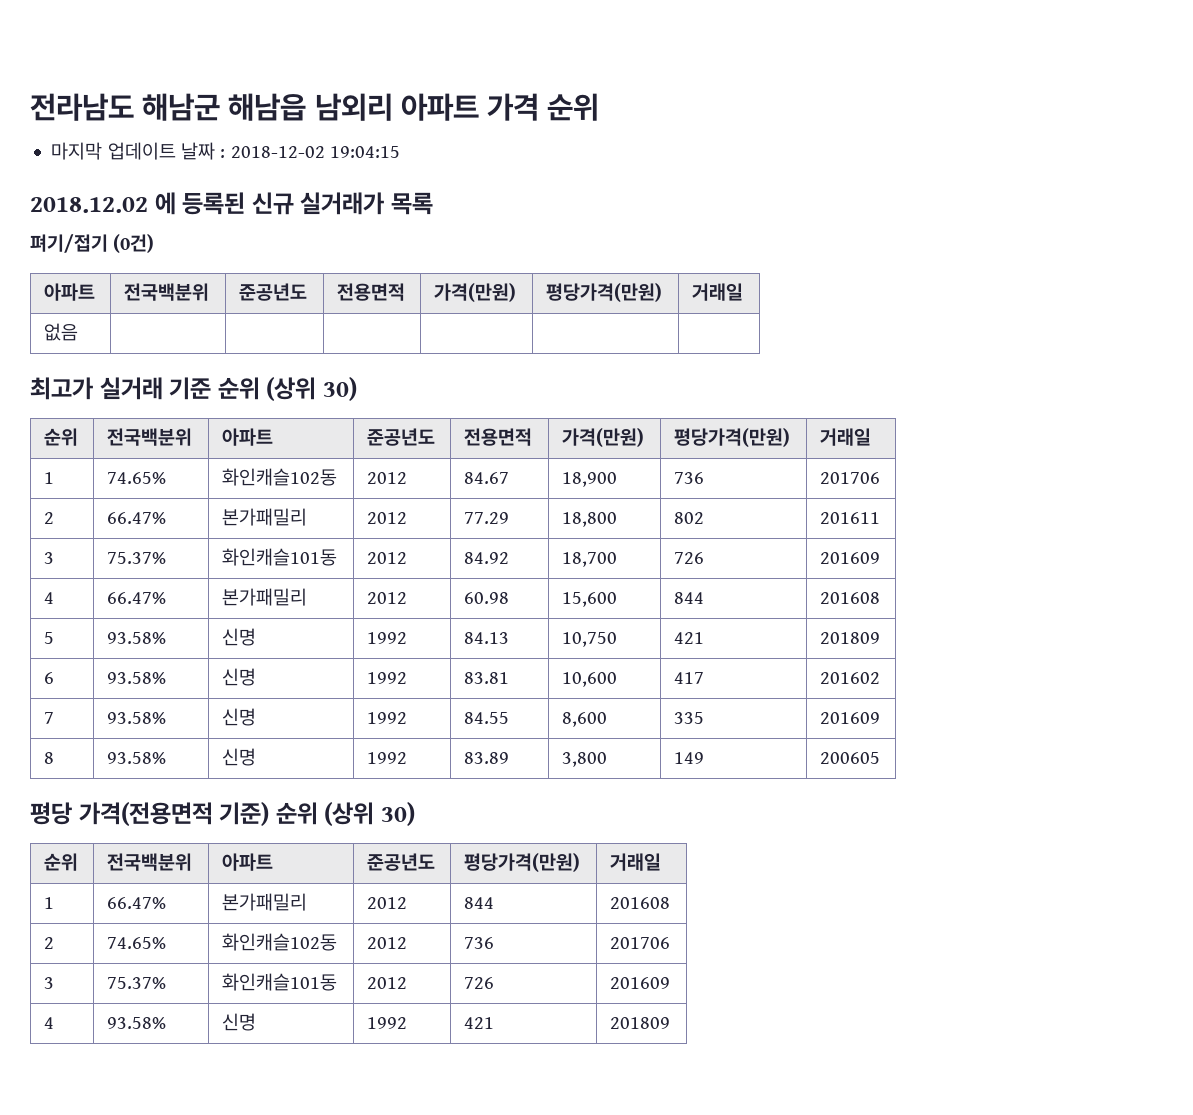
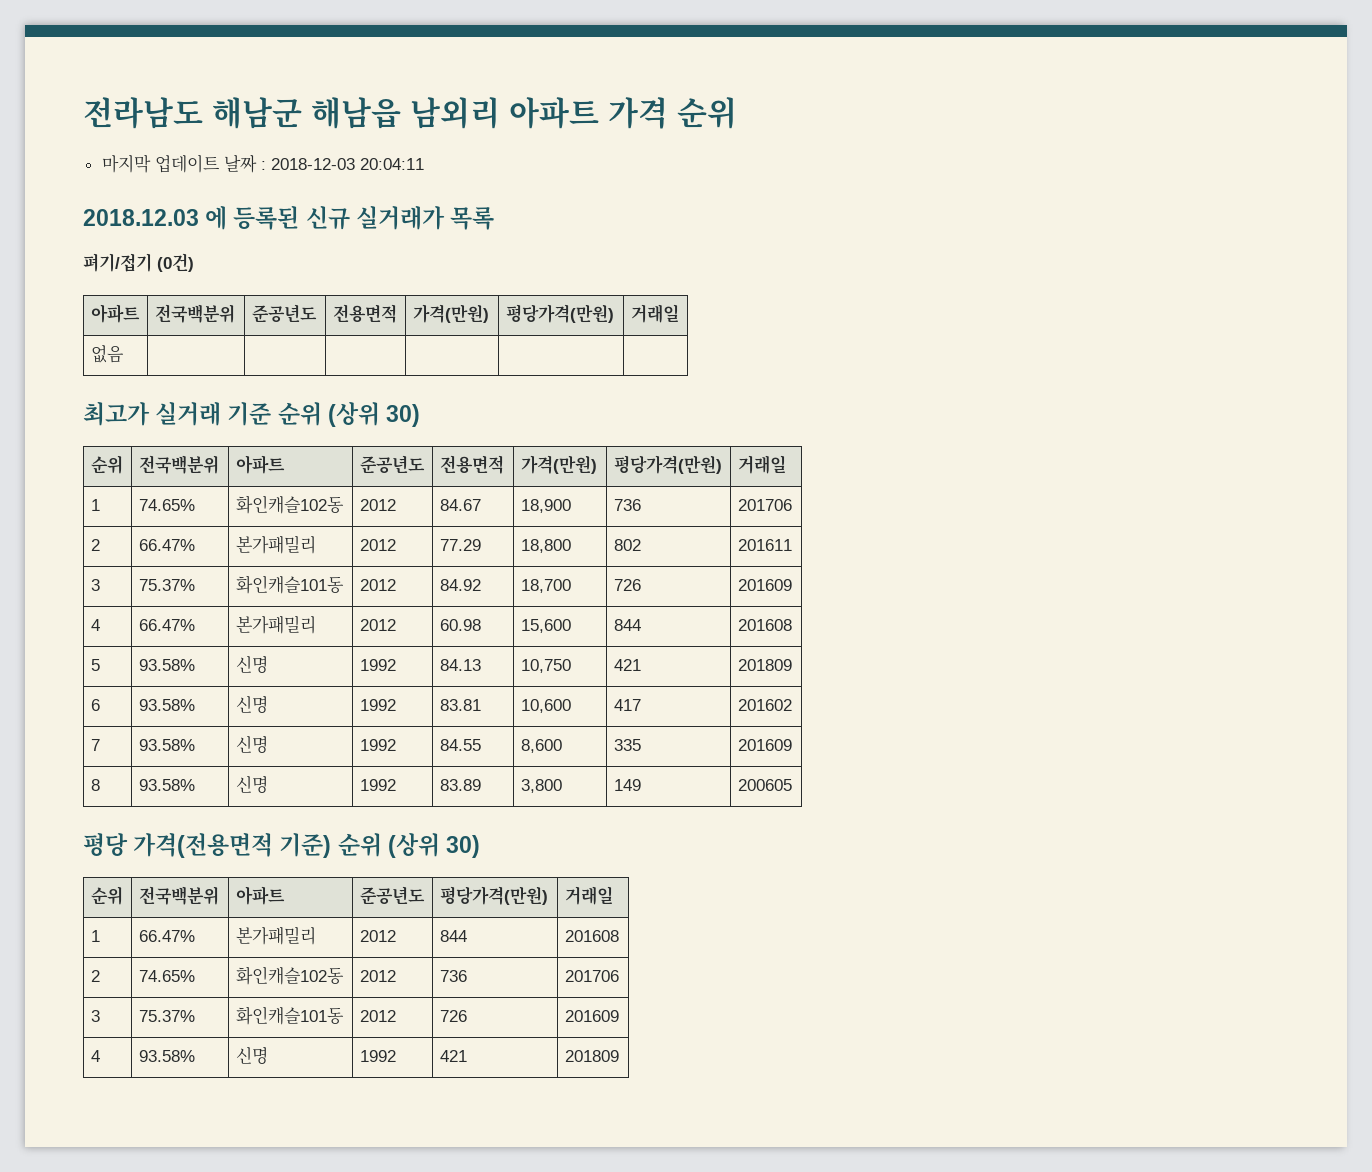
- 마지막 업데이트 날짜 : 2018-12-02 19:04:15
- 2018.12.02 에 등록된 신규 실거래가 목록
+ 마지막 업데이트 날짜 : 2018-12-03 20:04:11
+ 2018.12.03 에 등록된 신규 실거래가 목록

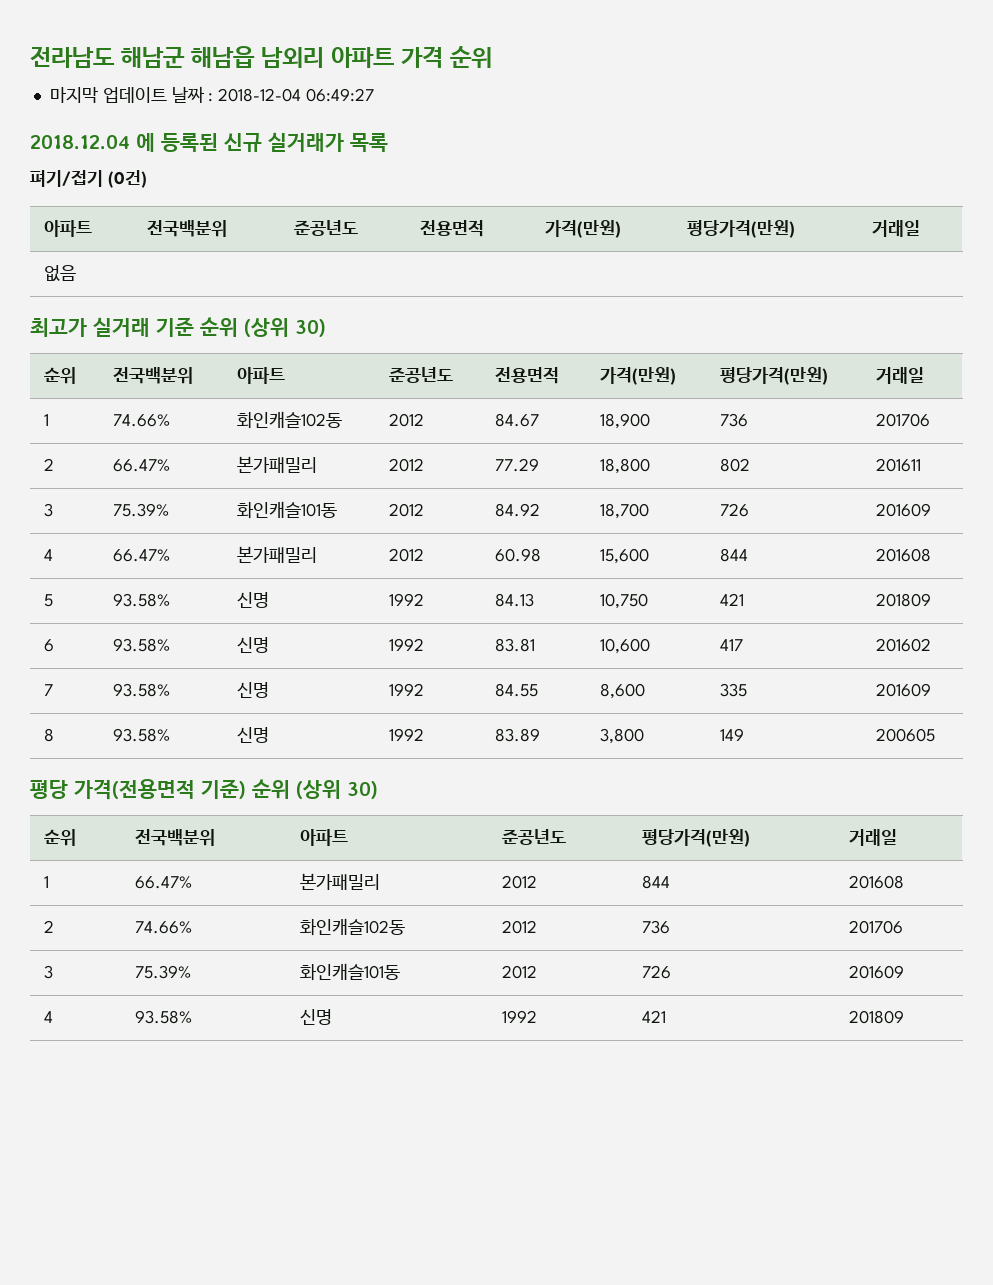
- 마지막 업데이트 날짜 : 2018-12-03 20:04:11
- 2018.12.03 에 등록된 신규 실거래가 목록
+ 마지막 업데이트 날짜 : 2018-12-04 06:49:27
+ 2018.12.04 에 등록된 신규 실거래가 목록
- 1 | 74.65% | 화인캐슬102동 | 2012 | 84.67 | 18,900 | 736 | 201706
+ 1 | 74.66% | 화인캐슬102동 | 2012 | 84.67 | 18,900 | 736 | 201706
- 3 | 75.37% | 화인캐슬101동 | 2012 | 84.92 | 18,700 | 726 | 201609
+ 3 | 75.39% | 화인캐슬101동 | 2012 | 84.92 | 18,700 | 726 | 201609
- 2 | 74.65% | 화인캐슬102동 | 2012 | 736 | 201706
+ 2 | 74.66% | 화인캐슬102동 | 2012 | 736 | 201706
- 3 | 75.37% | 화인캐슬101동 | 2012 | 726 | 201609
+ 3 | 75.39% | 화인캐슬101동 | 2012 | 726 | 201609

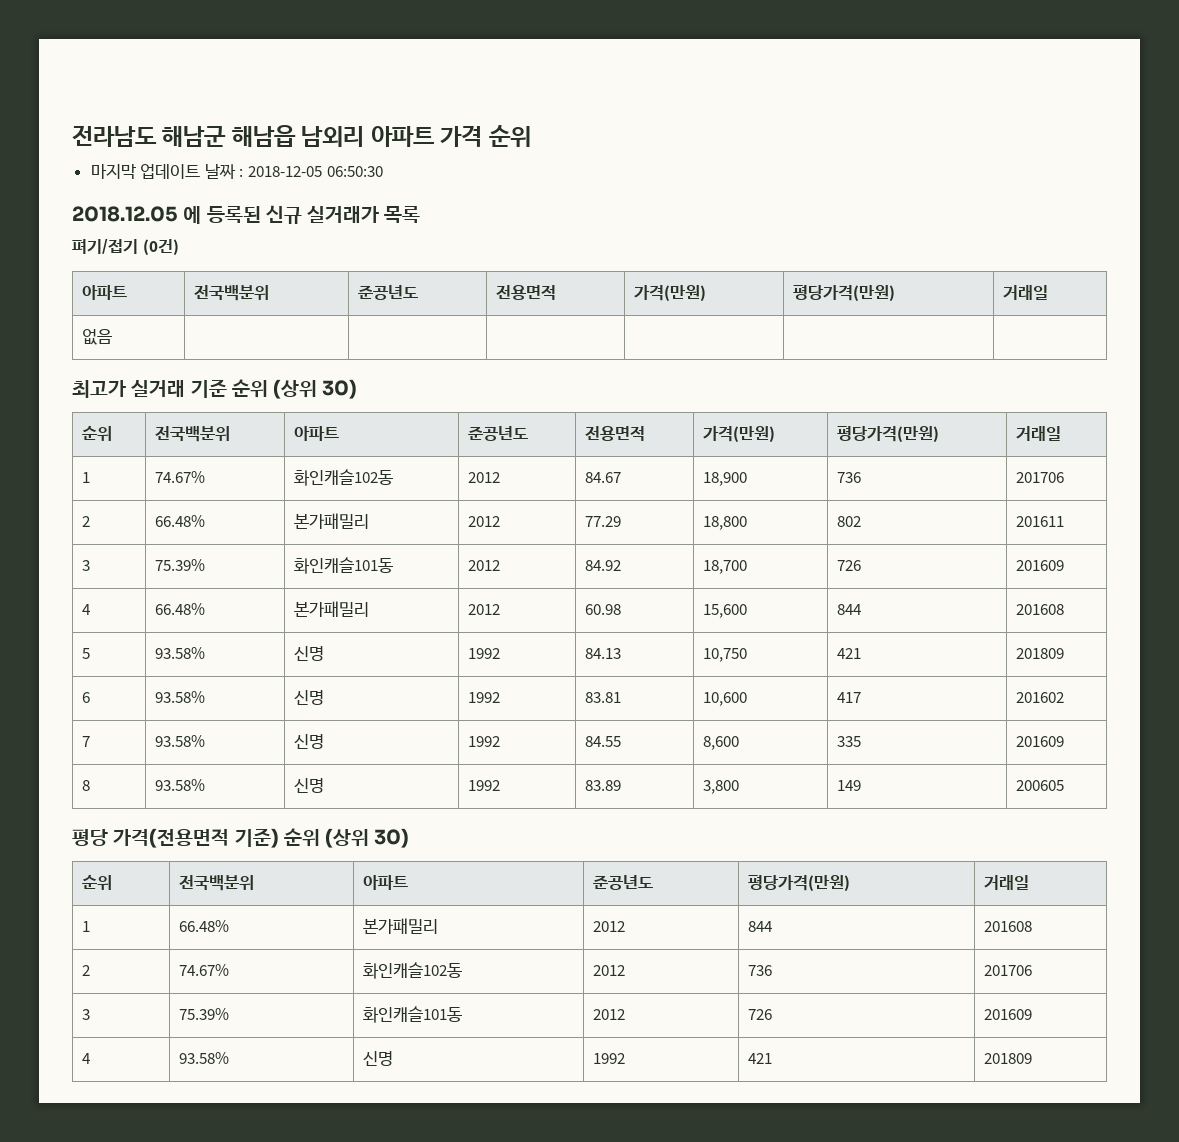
- 마지막 업데이트 날짜 : 2018-12-04 06:49:27
- 2018.12.04 에 등록된 신규 실거래가 목록
+ 마지막 업데이트 날짜 : 2018-12-05 06:50:30
+ 2018.12.05 에 등록된 신규 실거래가 목록
- 1 | 74.66% | 화인캐슬102동 | 2012 | 84.67 | 18,900 | 736 | 201706
+ 1 | 74.67% | 화인캐슬102동 | 2012 | 84.67 | 18,900 | 736 | 201706
- 2 | 66.47% | 본가패밀리 | 2012 | 77.29 | 18,800 | 802 | 201611
+ 2 | 66.48% | 본가패밀리 | 2012 | 77.29 | 18,800 | 802 | 201611
- 4 | 66.47% | 본가패밀리 | 2012 | 60.98 | 15,600 | 844 | 201608
+ 4 | 66.48% | 본가패밀리 | 2012 | 60.98 | 15,600 | 844 | 201608
- 1 | 66.47% | 본가패밀리 | 2012 | 844 | 201608
+ 1 | 66.48% | 본가패밀리 | 2012 | 844 | 201608
- 2 | 74.66% | 화인캐슬102동 | 2012 | 736 | 201706
+ 2 | 74.67% | 화인캐슬102동 | 2012 | 736 | 201706

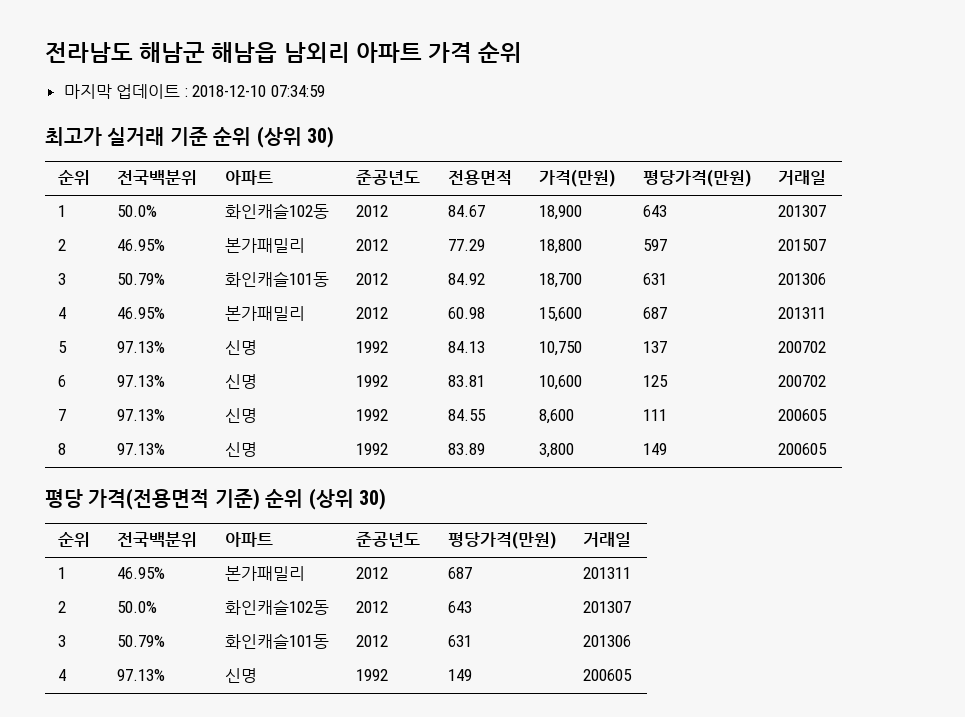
- 마지막 업데이트 날짜 : 2018-12-05 06:50:30
- 2018.12.05 에 등록된 신규 실거래가 목록
- 펴기/접기 (0건)
- 아파트 | 전국백분위 | 준공년도 | 전용면적 | 가격(만원) | 평당가격(만원) | 거래일
- 없음 | | | | | |
+ 마지막 업데이트 : 2018-12-10 07:34:59
- 1 | 74.67% | 화인캐슬102동 | 2012 | 84.67 | 18,900 | 736 | 201706
- 2 | 66.48% | 본가패밀리 | 2012 | 77.29 | 18,800 | 802 | 201611
- 3 | 75.39% | 화인캐슬101동 | 2012 | 84.92 | 18,700 | 726 | 201609
- 4 | 66.48% | 본가패밀리 | 2012 | 60.98 | 15,600 | 844 | 201608
+ 1 | 50.0% | 화인캐슬102동 | 2012 | 84.67 | 18,900 | 643 | 201307
+ 2 | 46.95% | 본가패밀리 | 2012 | 77.29 | 18,800 | 597 | 201507
+ 3 | 50.79% | 화인캐슬101동 | 2012 | 84.92 | 18,700 | 631 | 201306
+ 4 | 46.95% | 본가패밀리 | 2012 | 60.98 | 15,600 | 687 | 201311
- 5 | 93.58% | 신명 | 1992 | 84.13 | 10,750 | 421 | 201809
+ 5 | 97.13% | 신명 | 1992 | 84.13 | 10,750 | 137 | 200702
- 6 | 93.58% | 신명 | 1992 | 83.81 | 10,600 | 417 | 201602
+ 6 | 97.13% | 신명 | 1992 | 83.81 | 10,600 | 125 | 200702
- 7 | 93.58% | 신명 | 1992 | 84.55 | 8,600 | 335 | 201609
+ 7 | 97.13% | 신명 | 1992 | 84.55 | 8,600 | 111 | 200605
- 8 | 93.58% | 신명 | 1992 | 83.89 | 3,800 | 149 | 200605
+ 8 | 97.13% | 신명 | 1992 | 83.89 | 3,800 | 149 | 200605
- 1 | 66.48% | 본가패밀리 | 2012 | 844 | 201608
- 2 | 74.67% | 화인캐슬102동 | 2012 | 736 | 201706
- 3 | 75.39% | 화인캐슬101동 | 2012 | 726 | 201609
- 4 | 93.58% | 신명 | 1992 | 421 | 201809
+ 1 | 46.95% | 본가패밀리 | 2012 | 687 | 201311
+ 2 | 50.0% | 화인캐슬102동 | 2012 | 643 | 201307
+ 3 | 50.79% | 화인캐슬101동 | 2012 | 631 | 201306
+ 4 | 97.13% | 신명 | 1992 | 149 | 200605

